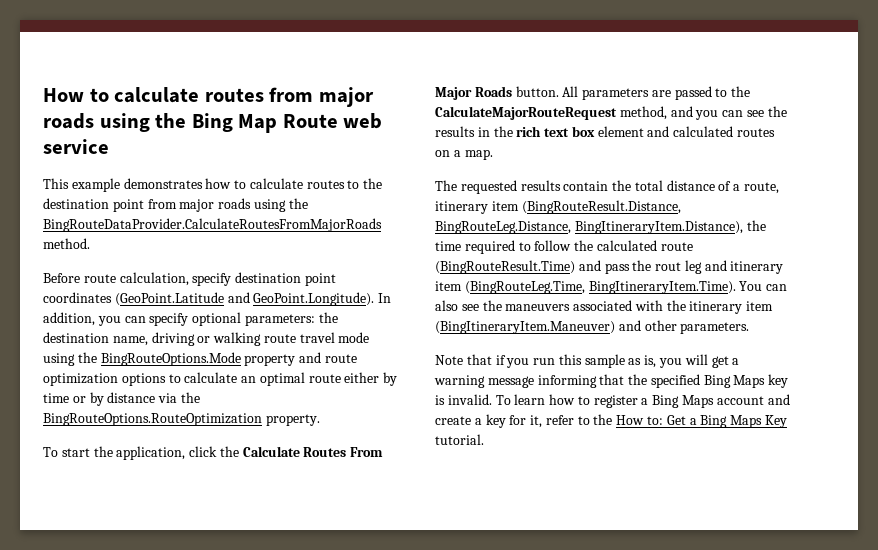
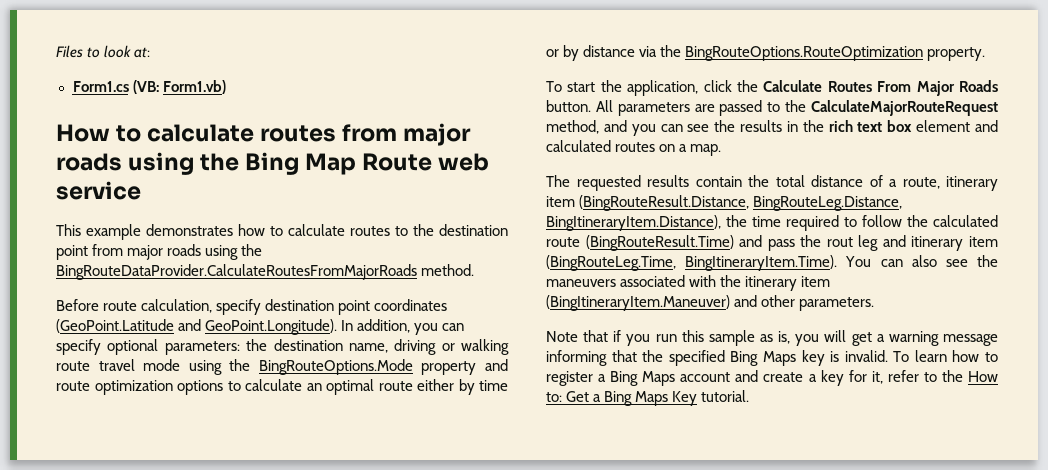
+ Files to look at:
+ Form1.cs (VB: Form1.vb)

